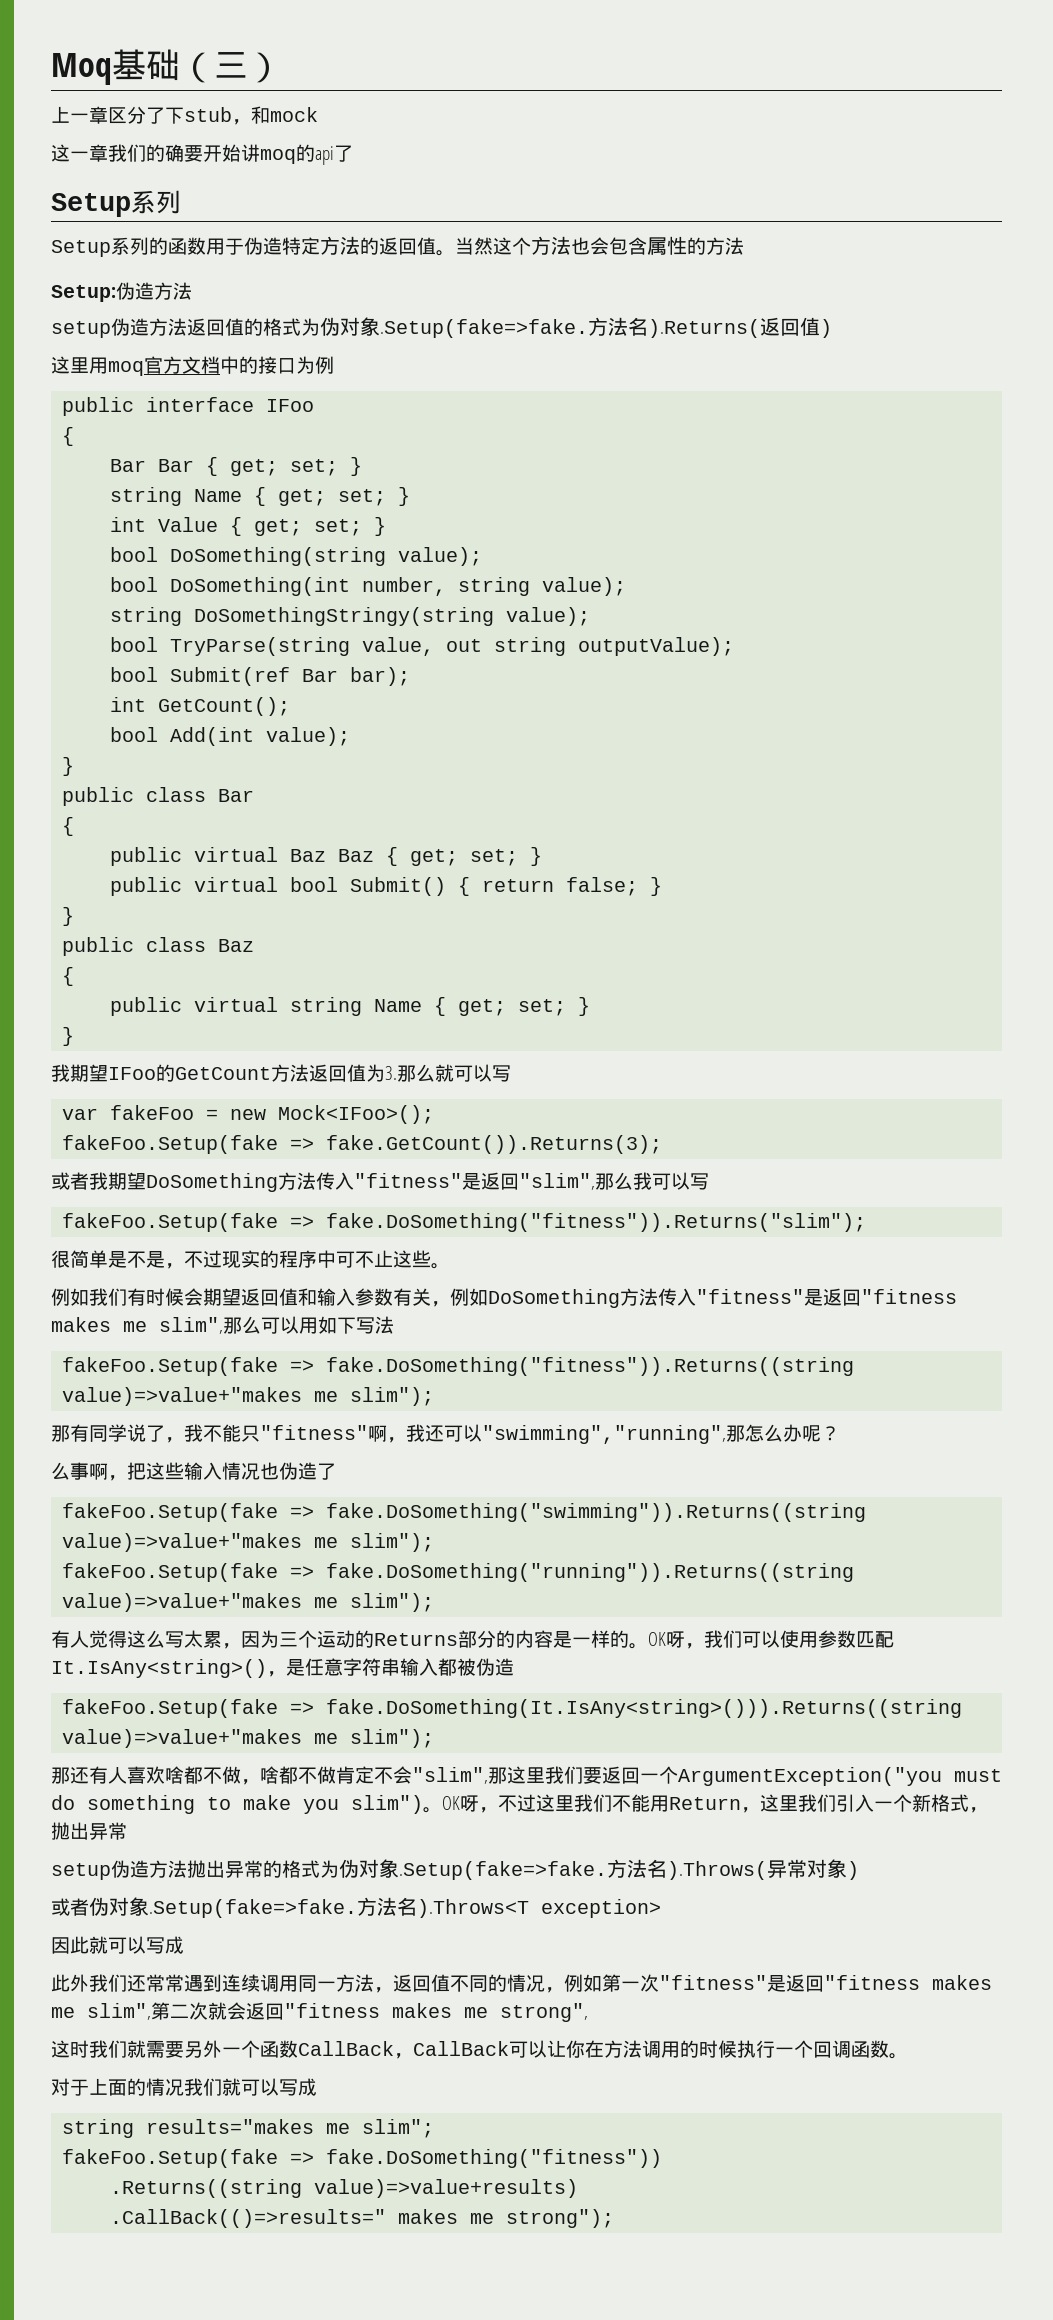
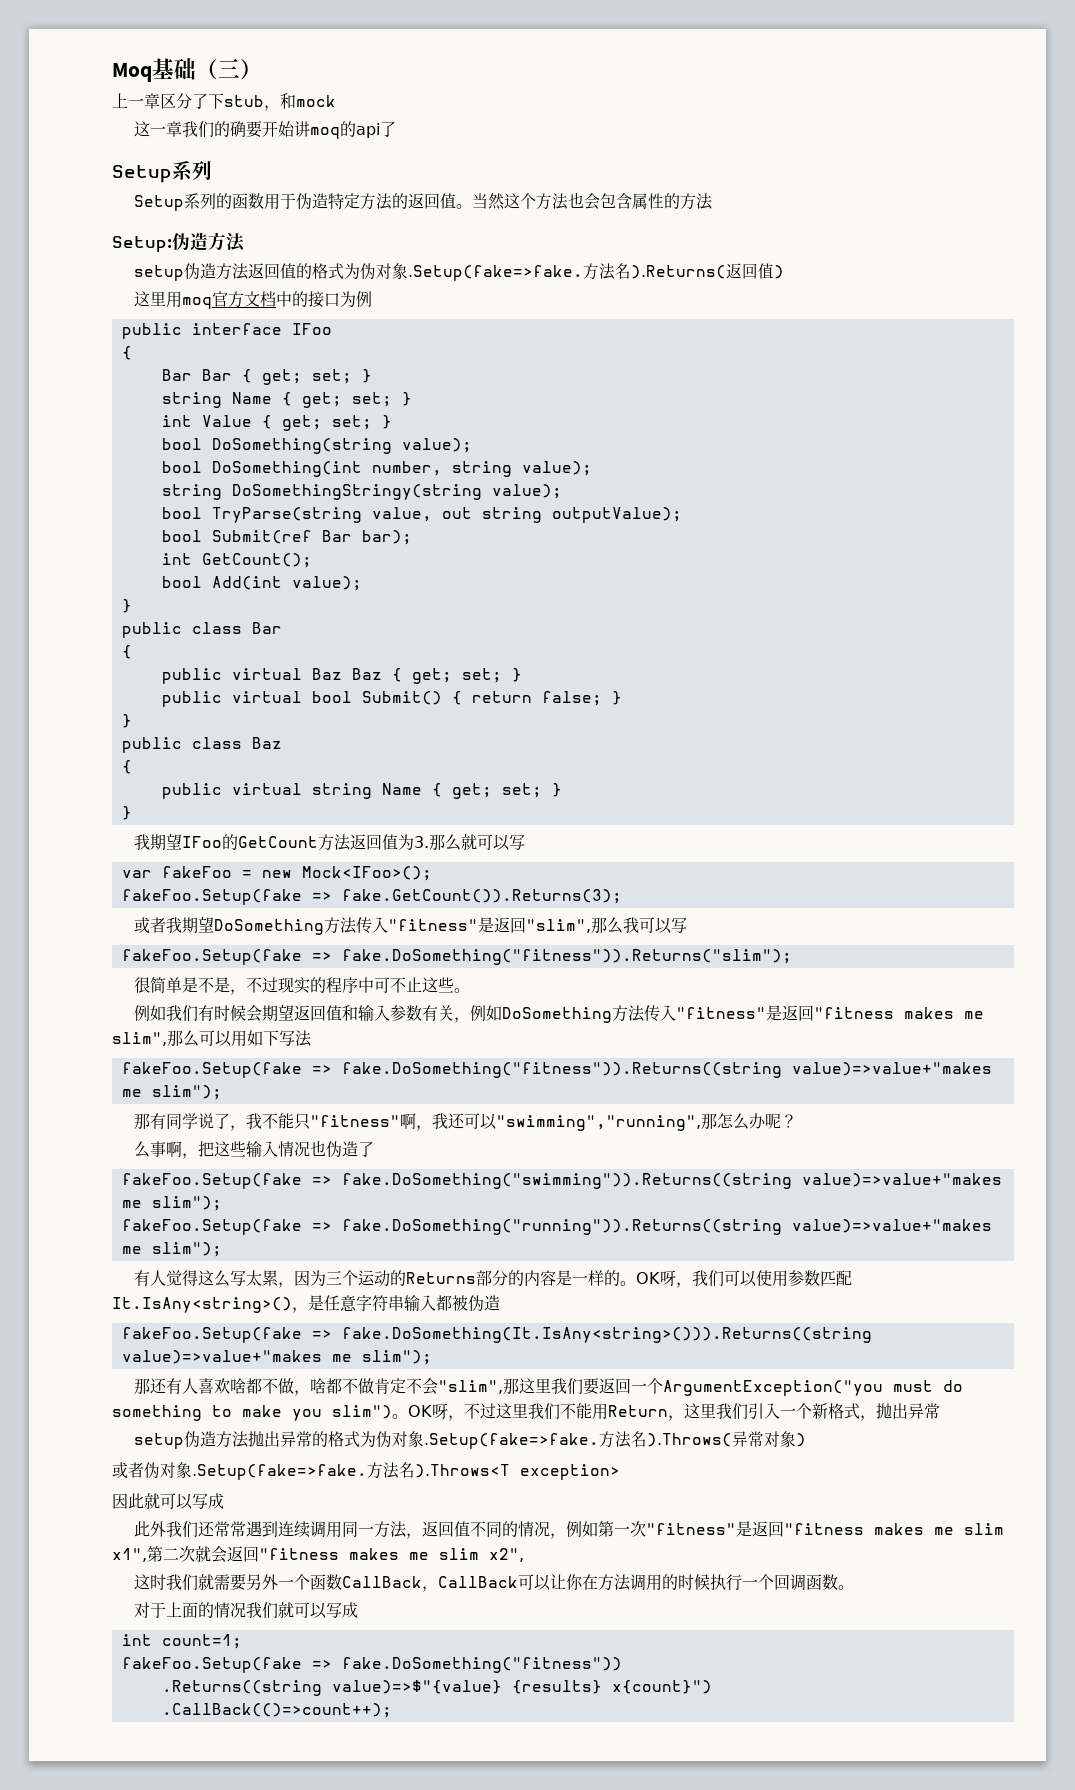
- 此外我们还常常遇到连续调用同一方法，返回值不同的情况，例如第一次"fitness"是返回"fitness makes me slim",第二次就会返回"fitness makes me strong",
+ 此外我们还常常遇到连续调用同一方法，返回值不同的情况，例如第一次"fitness"是返回"fitness makes me slim x1",第二次就会返回"fitness makes me slim x2",
- string results="makes me slim";
+ int count=1;
- .Returns((string value)=>value+results)
- .CallBack(()=>results=" makes me strong");
+ .Returns((string value)=>$"{value} {results} x{count}")
+ .CallBack(()=>count++);

